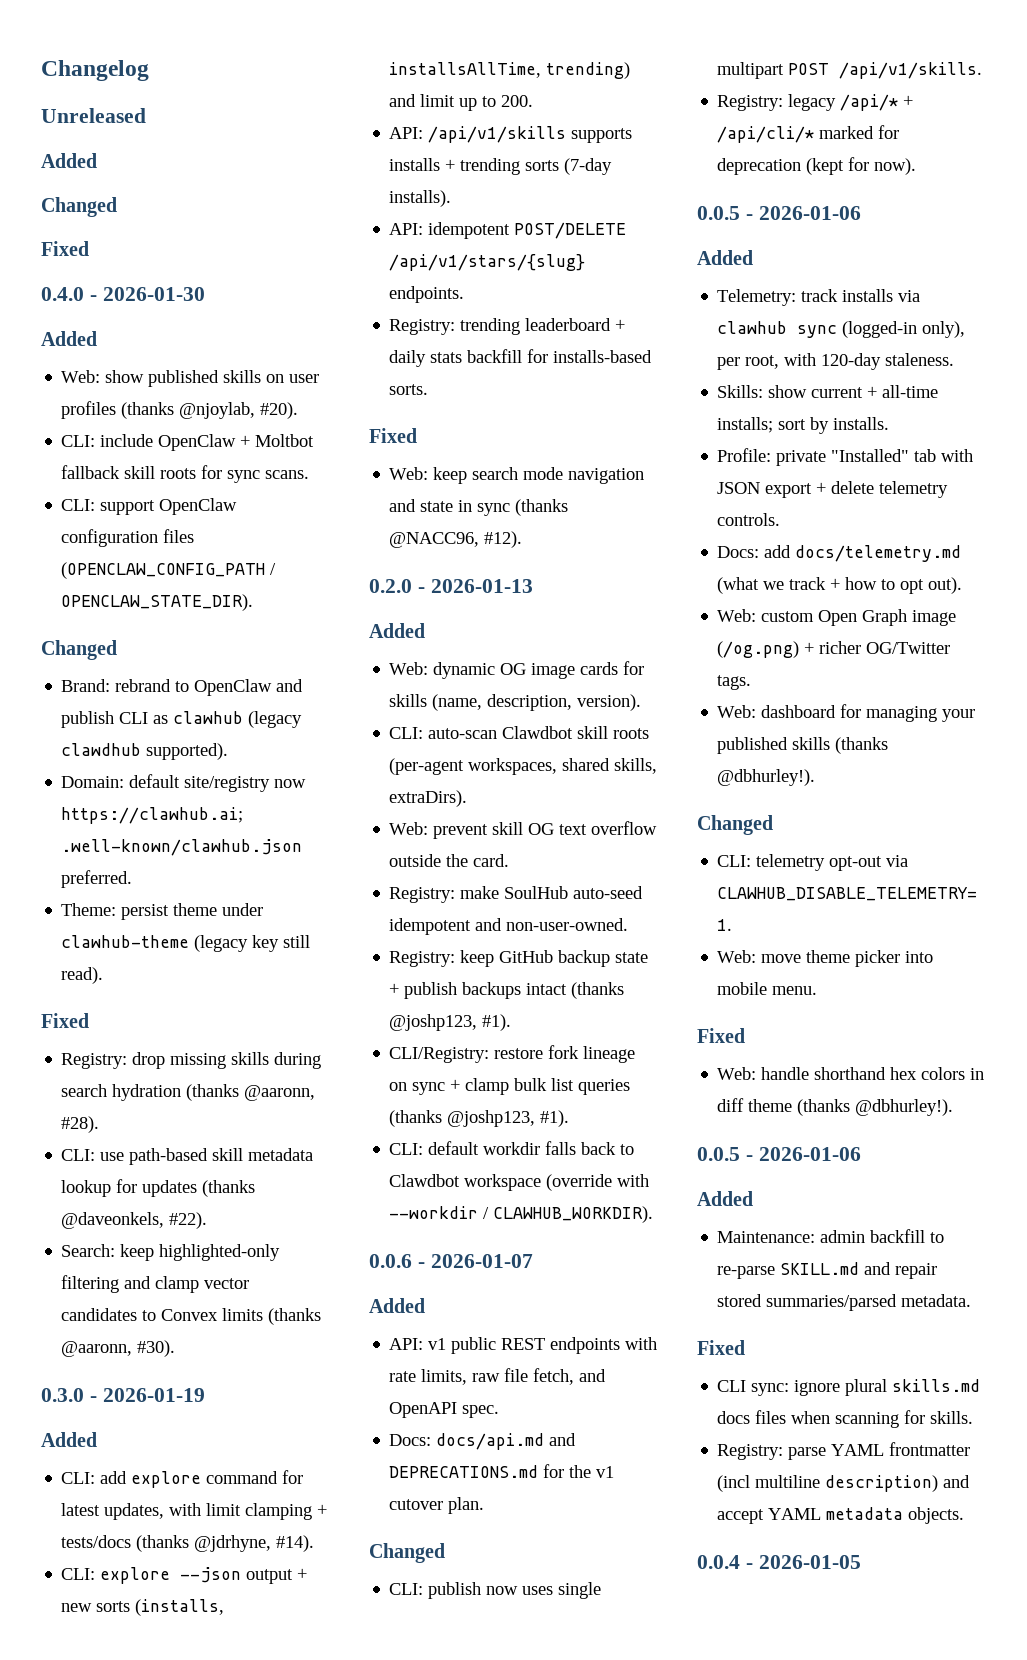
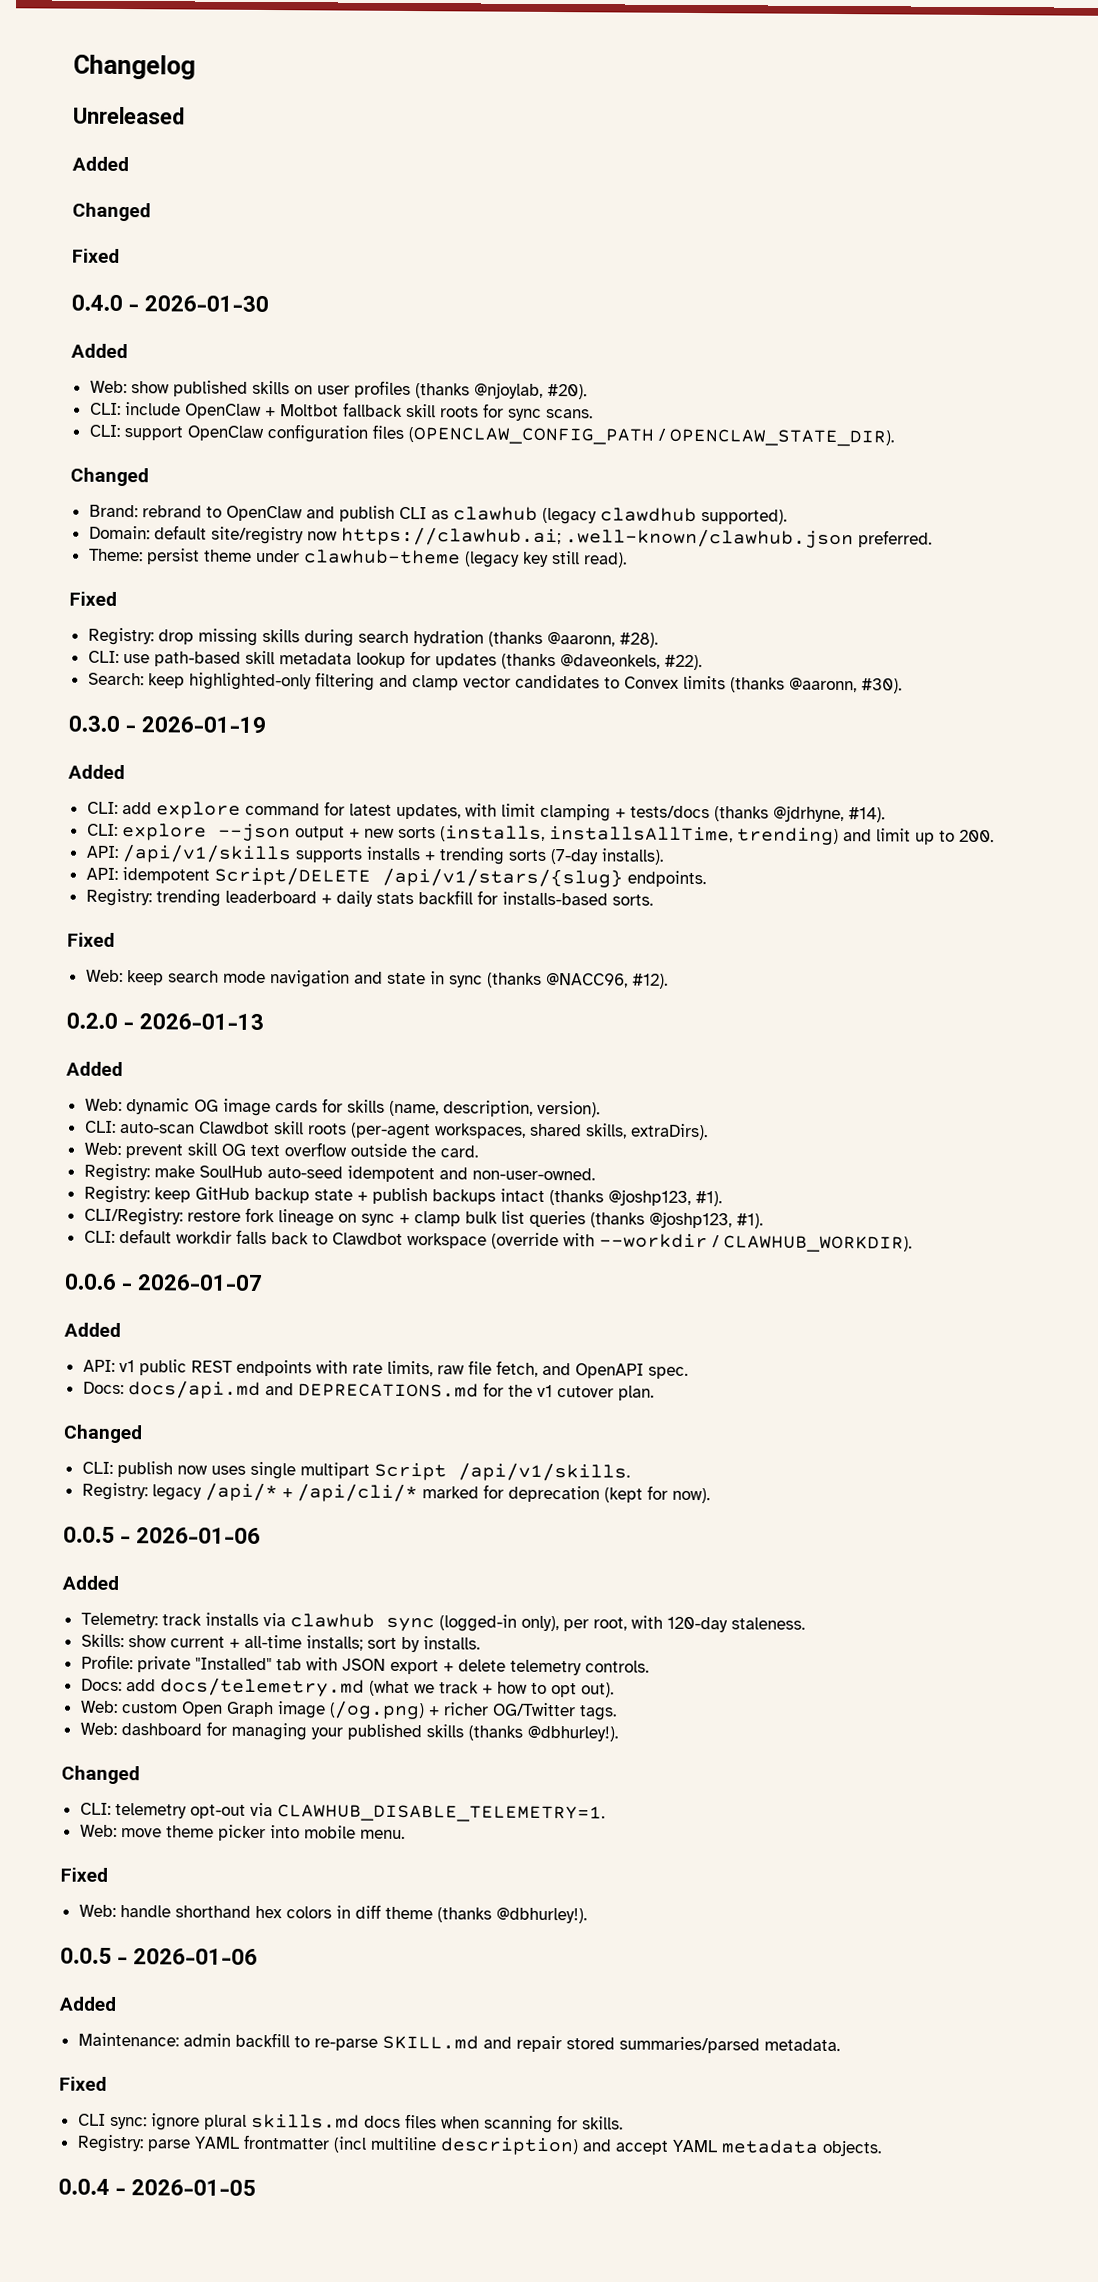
- API: idempotent POST/DELETE /api/v1/stars/{slug} endpoints.
+ API: idempotent Script/DELETE /api/v1/stars/{slug} endpoints.
- CLI: publish now uses single multipart POST /api/v1/skills.
+ CLI: publish now uses single multipart Script /api/v1/skills.

